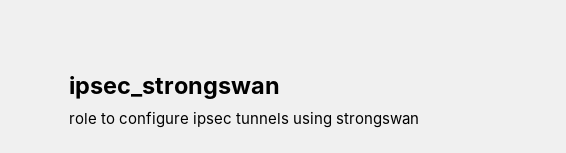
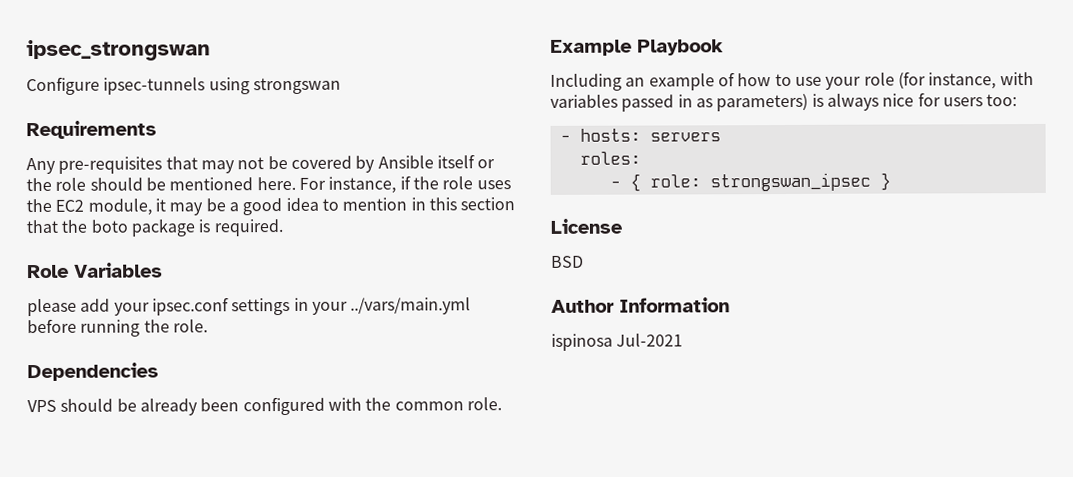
- role to configure ipsec tunnels using strongswan
+ Configure ipsec-tunnels using strongswan
+ Requirements
+ Any pre-requisites that may not be covered by Ansible itself or the role should be mentioned here. For instance, if the role uses the EC2 module, it may be a good idea to mention in this section that the boto package is required.
+ Role Variables
+ please add your ipsec.conf settings in your ../vars/main.yml before running the role.
+ Dependencies
+ VPS should be already been configured with the common role.
+ Example Playbook
+ Including an example of how to use your role (for instance, with variables passed in as parameters) is always nice for users too:
+ - hosts: servers
+ roles:
+ - { role: strongswan_ipsec }
+ License
+ BSD
+ Author Information
+ ispinosa Jul-2021

